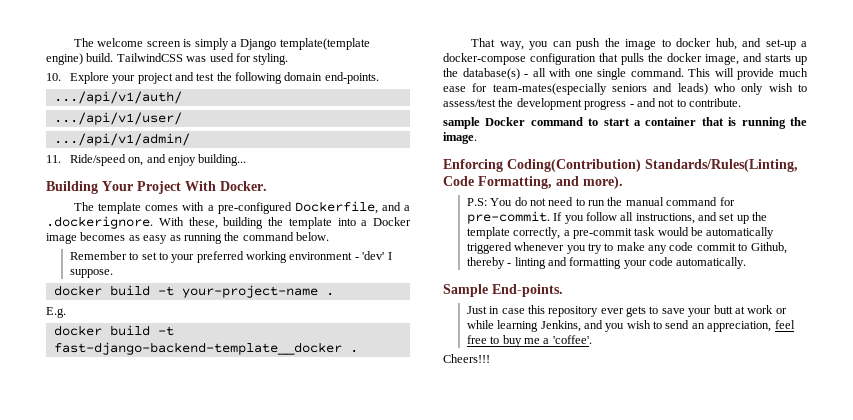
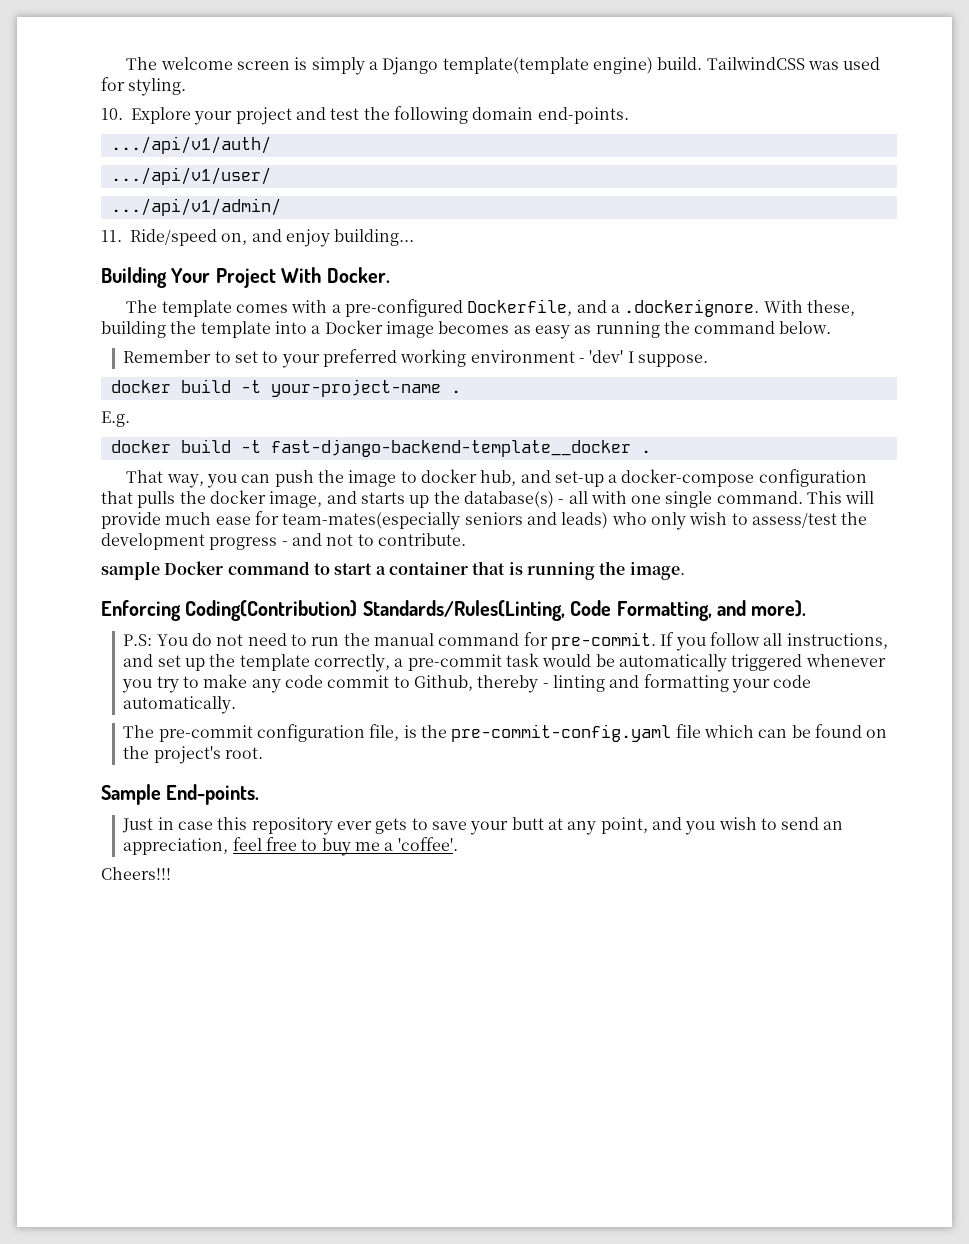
+ The pre-commit configuration file, is the pre-commit-config.yaml file which can be found on the project's root.
- Just in case this repository ever gets to save your butt at work or while learning Jenkins, and you wish to send an appreciation, feel free to buy me a 'coffee'.
+ Just in case this repository ever gets to save your butt at any point, and you wish to send an appreciation, feel free to buy me a 'coffee'.

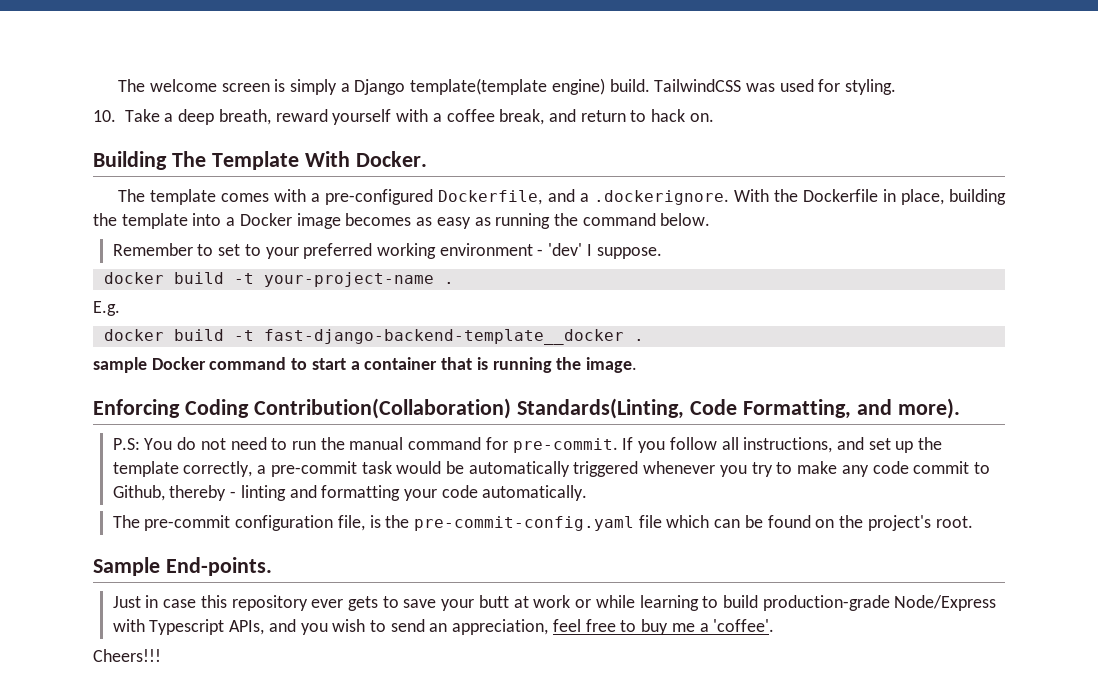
- 10. Explore your project and test the following domain end-points.
- .../api/v1/auth/
- .../api/v1/user/
- .../api/v1/admin/
- 11. Ride/speed on, and enjoy building...
+ 10. Take a deep breath, reward yourself with a coffee break, and return to hack on.
- Building Your Project With Docker.
+ Building The Template With Docker.
- The template comes with a pre-configured Dockerfile, and a .dockerignore. With these, building the template into a Docker image becomes as easy as running the command below.
+ The template comes with a pre-configured Dockerfile, and a .dockerignore. With the Dockerfile in place, building the template into a Docker image becomes as easy as running the command below.
- That way, you can push the image to docker hub, and set-up a docker-compose configuration that pulls the docker image, and starts up the database(s) - all with one single command. This will provide much ease for team-mates(especially seniors and leads) who only wish to assess/test the development progress - and not to contribute.
- Enforcing Coding(Contribution) Standards/Rules(Linting, Code Formatting, and more).
+ Enforcing Coding Contribution(Collaboration) Standards(Linting, Code Formatting, and more).
- Just in case this repository ever gets to save your butt at any point, and you wish to send an appreciation, feel free to buy me a 'coffee'.
+ Just in case this repository ever gets to save your butt at work or while learning to build production-grade Node/Express with Typescript APIs, and you wish to send an appreciation, feel free to buy me a 'coffee'.

